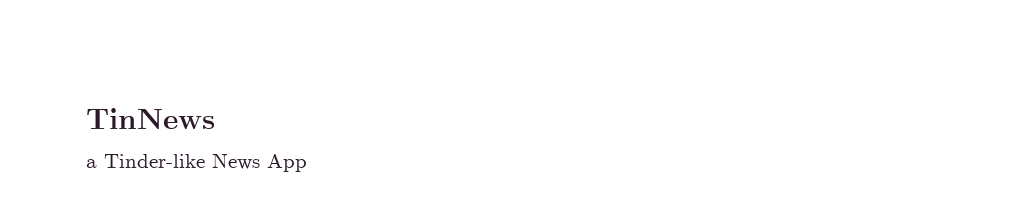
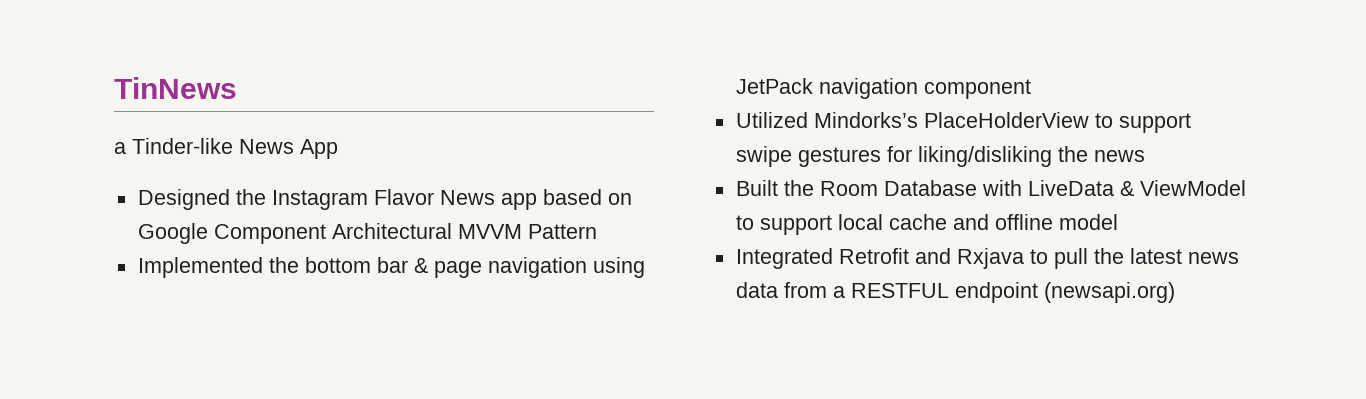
+ Designed the Instagram Flavor News app based on Google Component Architectural MVVM Pattern
+ Implemented the bottom bar & page navigation using JetPack navigation component
+ Utilized Mindorks’s PlaceHolderView to support swipe gestures for liking/disliking the news
+ Built the Room Database with LiveData & ViewModel to support local cache and offline model
+ Integrated Retrofit and Rxjava to pull the latest news data from a RESTFUL endpoint (newsapi.org)

